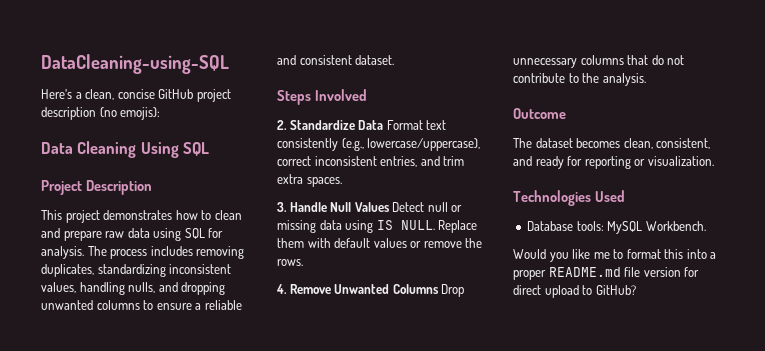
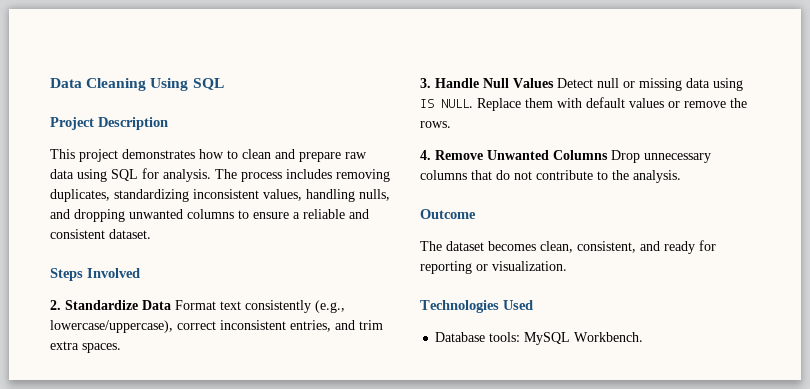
- DataCleaning-using-SQL
- Here’s a clean, concise GitHub project description (no emojis):
- Would you like me to format this into a proper README.md file version for direct upload to GitHub?

